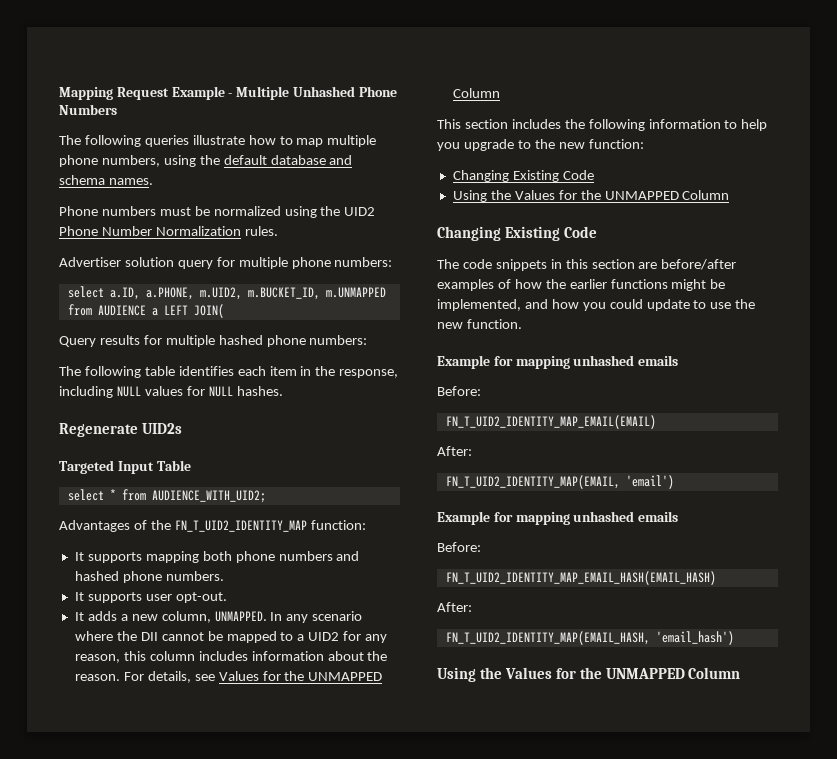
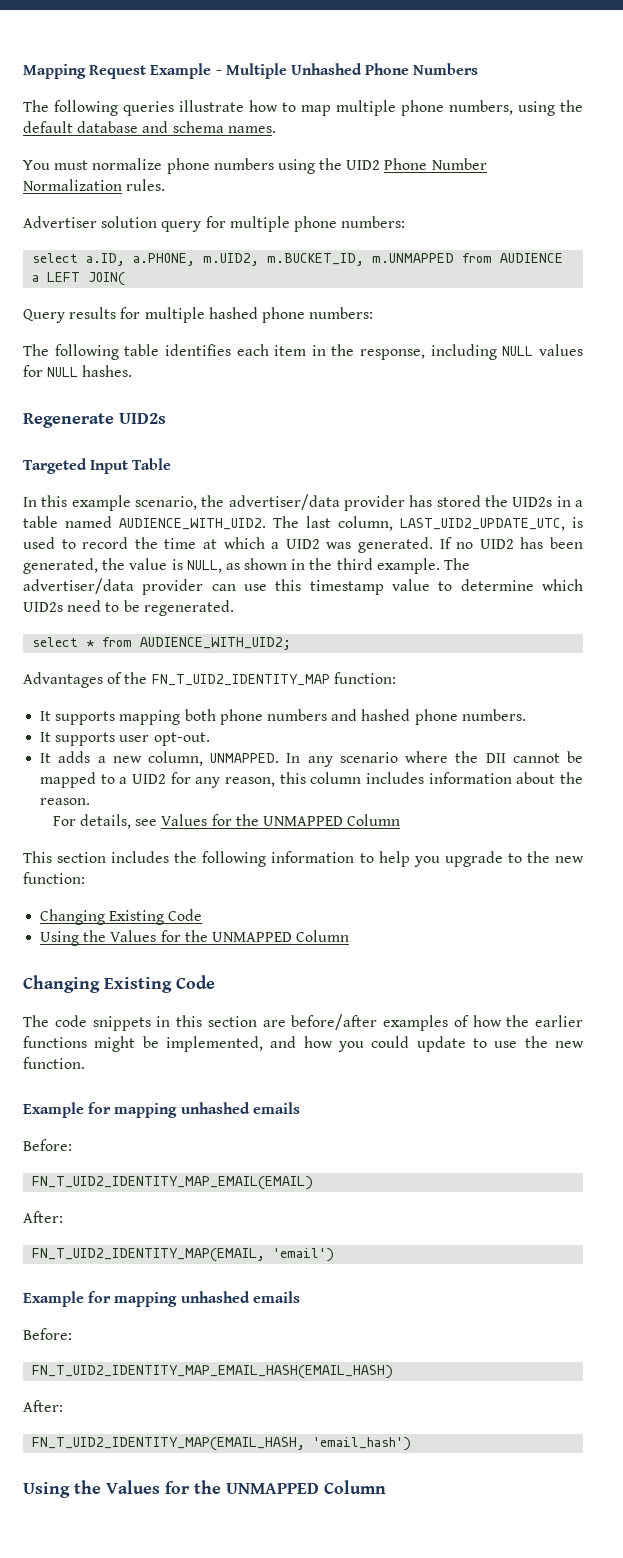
- Phone numbers must be normalized using the UID2 Phone Number Normalization rules.
+ You must normalize phone numbers using the UID2 Phone Number Normalization rules.
+ In this example scenario, the advertiser/data provider has stored the UID2s in a table named AUDIENCE_WITH_UID2. The last column, LAST_UID2_UPDATE_UTC, is used to record the time at which a UID2 was generated. If no UID2 has been generated, the value is NULL, as shown in the third example. The advertiser/data provider can use this timestamp value to determine which UID2s need to be regenerated.
- In any scenario where the DII cannot be mapped to a UID2 for any reason, this column includes information about the reason. For details, see Values for the UNMAPPED Column
+ In any scenario where the DII cannot be mapped to a UID2 for any reason, this column includes information about the reason.
+ For details, see Values for the UNMAPPED Column

